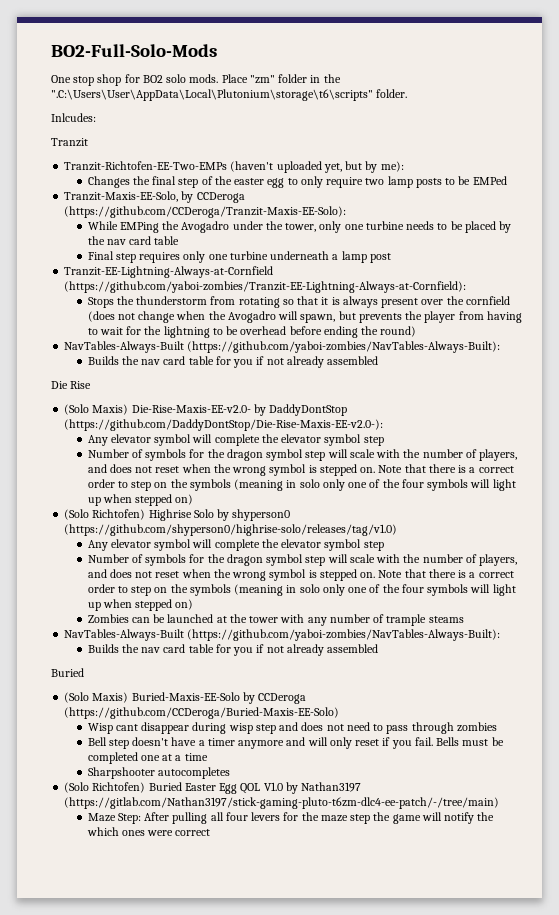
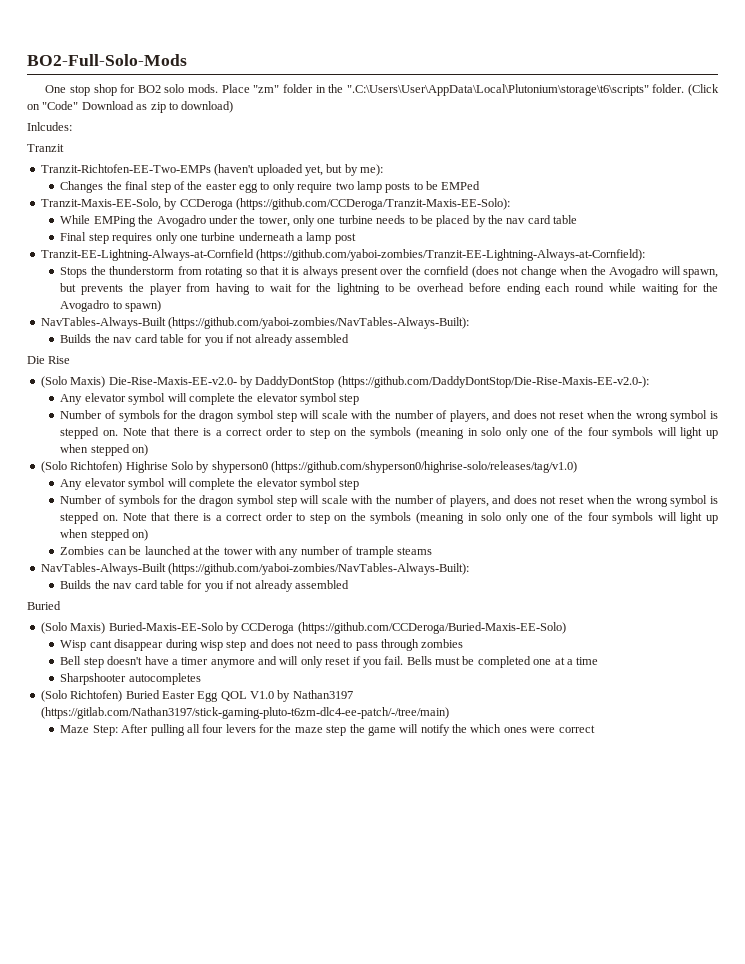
+ (Click on "Code" Download as zip to download)
- Stops the thunderstorm from rotating so that it is always present over the cornfield (does not change when the Avogadro will spawn, but prevents the player from having to wait for the lightning to be overhead before ending the round)
+ Stops the thunderstorm from rotating so that it is always present over the cornfield (does not change when the Avogadro will spawn, but prevents the player from having to wait for the lightning to be overhead before ending each round while waiting for the Avogadro to spawn)

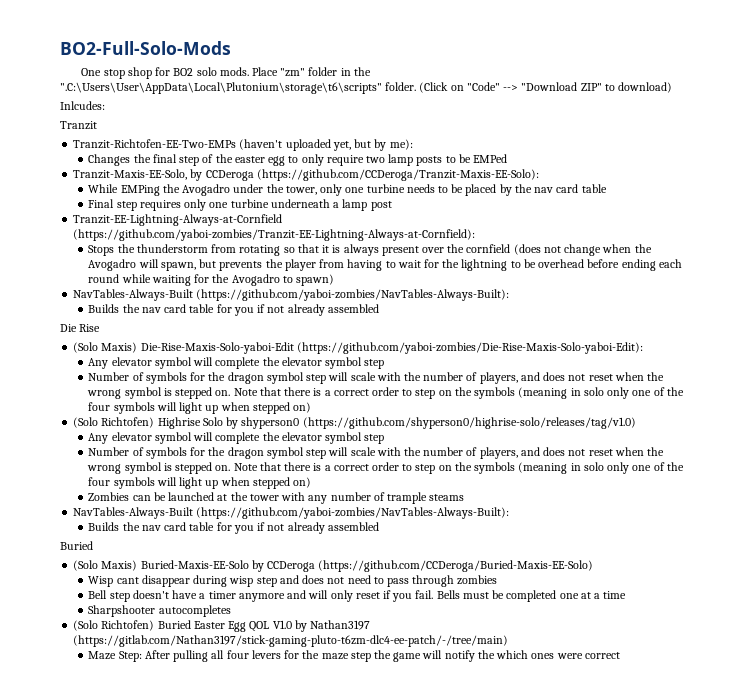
- (Click on "Code" Download as zip to download)
+ (Click on "Code" --> "Download ZIP" to download)
- (Solo Maxis) Die-Rise-Maxis-EE-v2.0- by DaddyDontStop (https://github.com/DaddyDontStop/Die-Rise-Maxis-EE-v2.0-):
+ (Solo Maxis) Die-Rise-Maxis-Solo-yaboi-Edit (https://github.com/yaboi-zombies/Die-Rise-Maxis-Solo-yaboi-Edit):

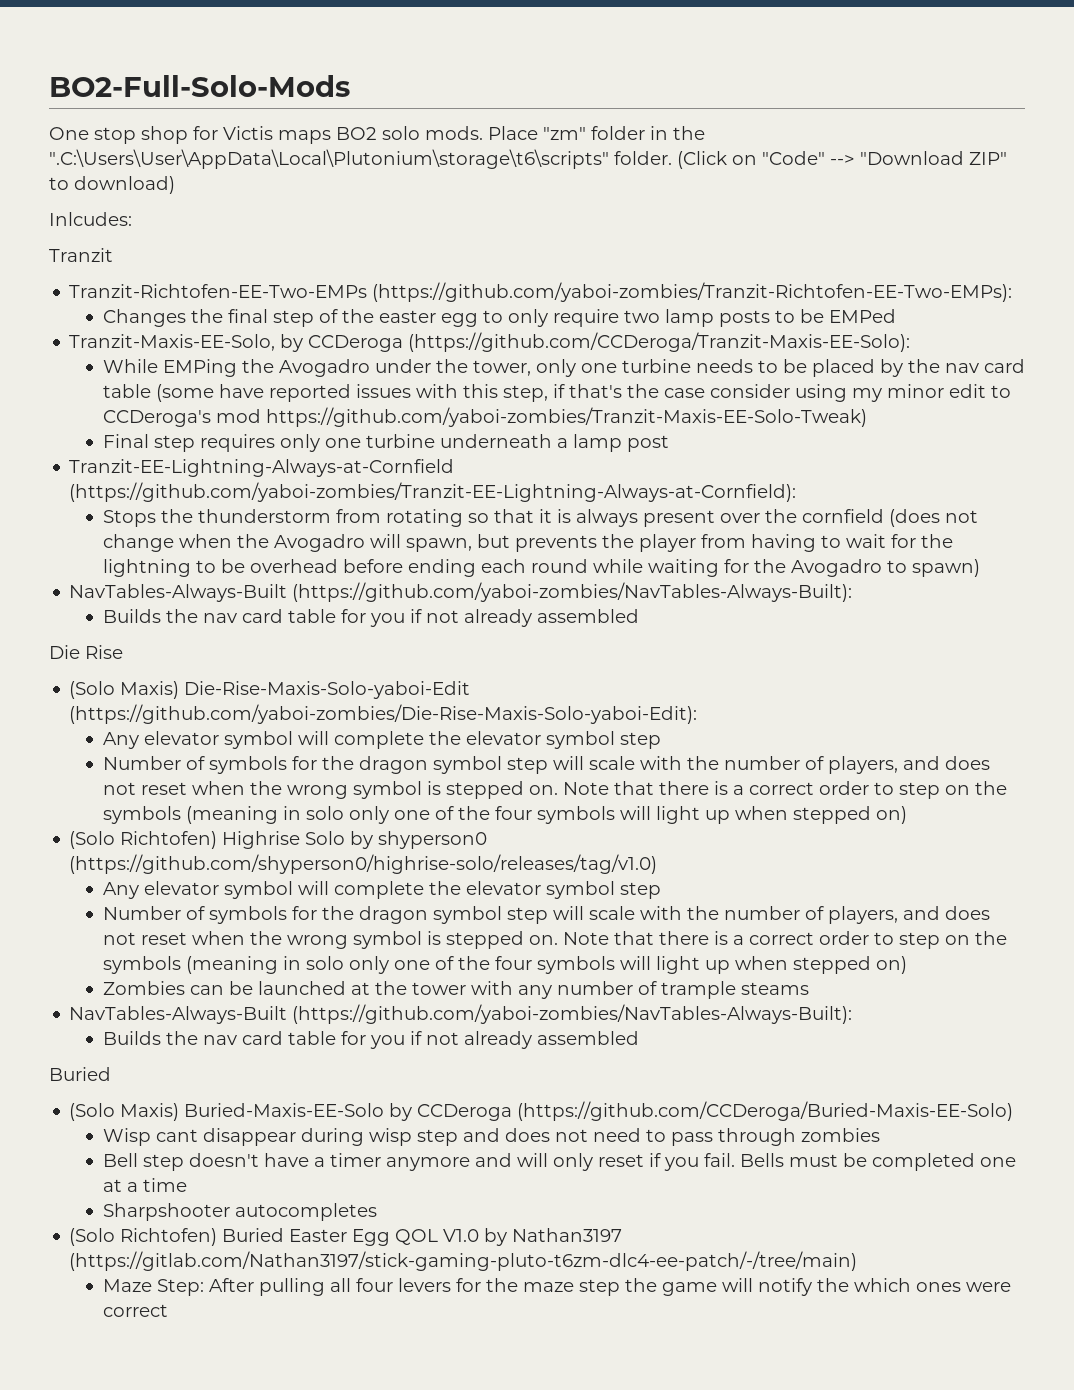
- One stop shop for BO2 solo mods.
+ One stop shop for Victis maps BO2 solo mods.
- Tranzit-Richtofen-EE-Two-EMPs (haven't uploaded yet, but by me):
+ Tranzit-Richtofen-EE-Two-EMPs (https://github.com/yaboi-zombies/Tranzit-Richtofen-EE-Two-EMPs):
- While EMPing the Avogadro under the tower, only one turbine needs to be placed by the nav card table
+ While EMPing the Avogadro under the tower, only one turbine needs to be placed by the nav card table (some have reported issues with this step, if that's the case consider using my minor edit to CCDeroga's mod https://github.com/yaboi-zombies/Tranzit-Maxis-EE-Solo-Tweak)

